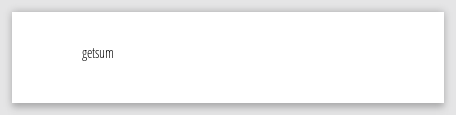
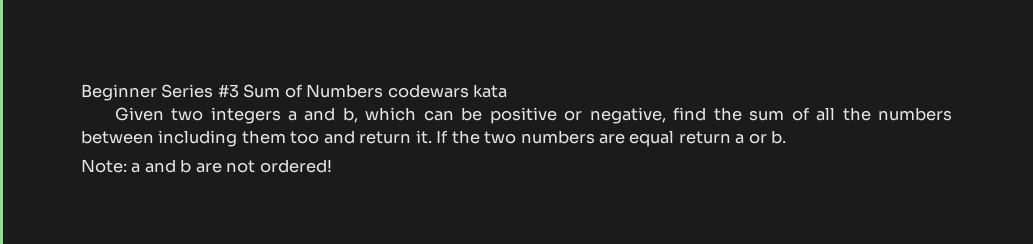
- getsum
+ Beginner Series #3 Sum of Numbers codewars kata
+ Given two integers a and b, which can be positive or negative, find the sum of all the numbers between including them too and return it. If the two numbers are equal return a or b.
+ Note: a and b are not ordered!

